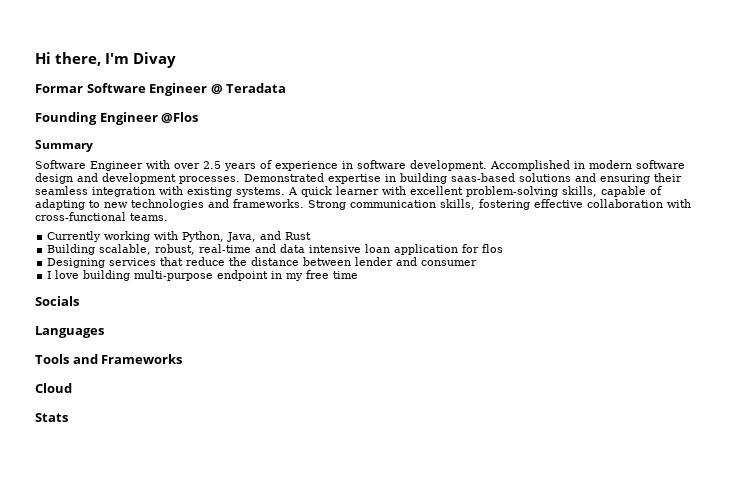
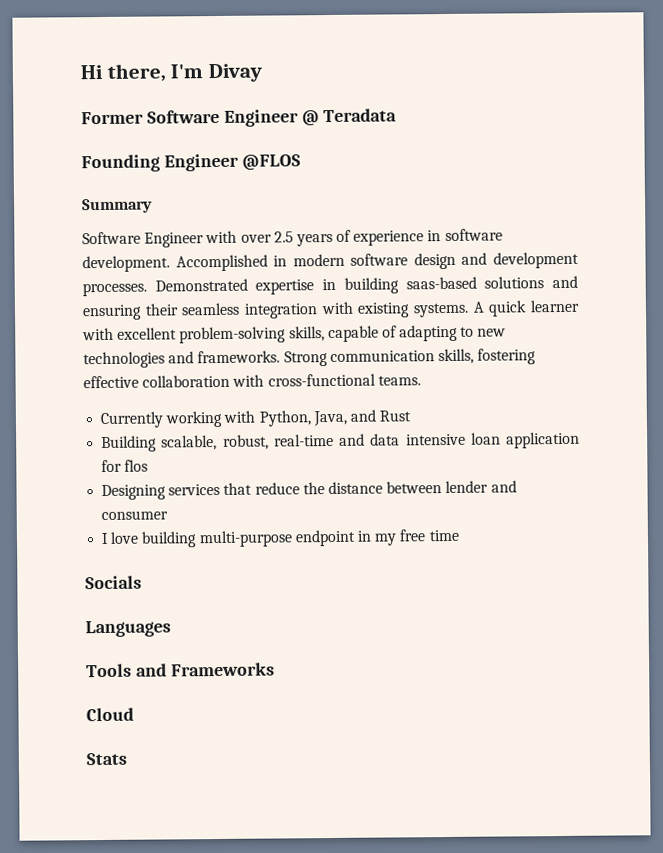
- Formar Software Engineer @ Teradata
+ Former Software Engineer @ Teradata
- Founding Engineer @Flos
+ Founding Engineer @FLOS

